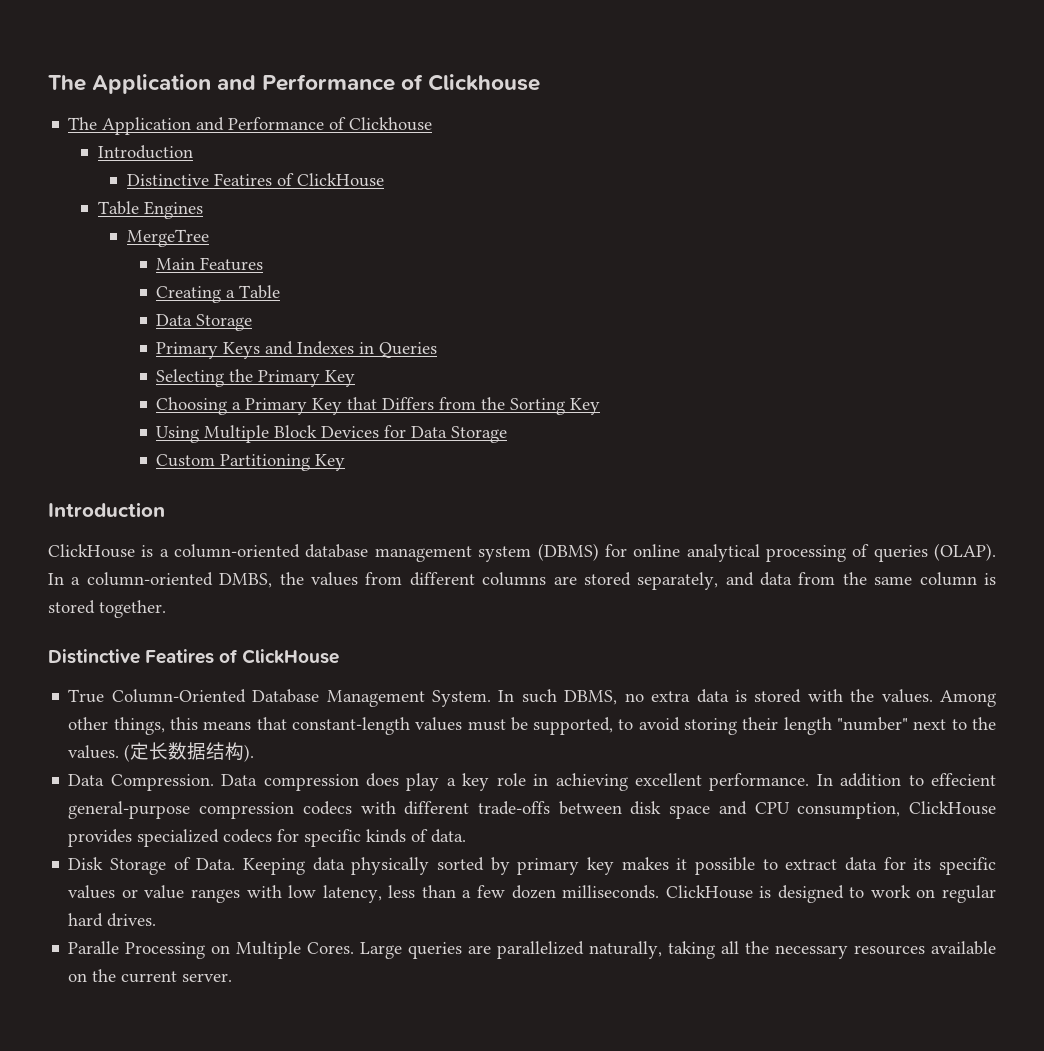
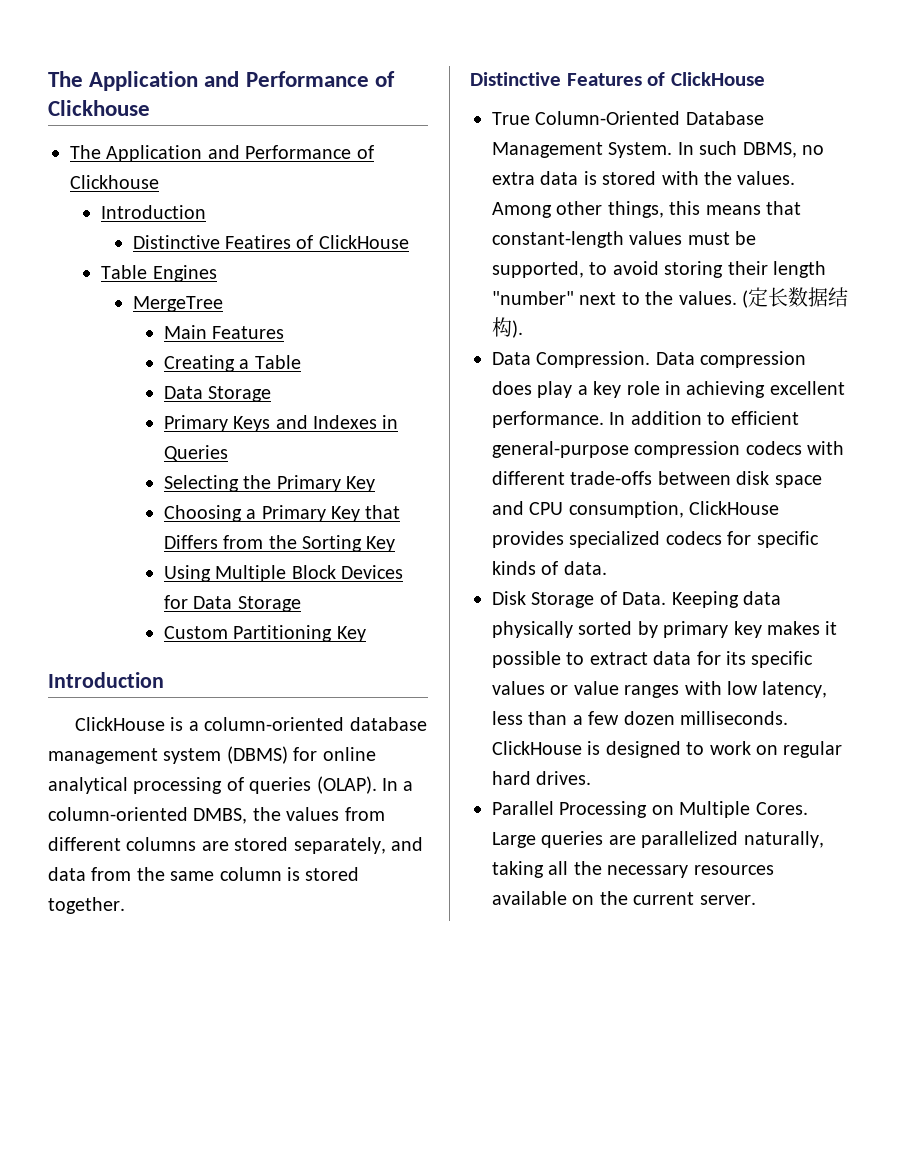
  In a column-oriented DMBS, the values from different columns are stored separately, and data from the same column is stored together.
- Distinctive Featires of ClickHouse
+ Distinctive Features of ClickHouse
- In addition to effecient general-purpose compression codecs with different trade-offs between disk space and CPU consumption, ClickHouse provides specialized codecs for specific kinds of data.
+ In addition to efficient general-purpose compression codecs with different trade-offs between disk space and CPU consumption, ClickHouse provides specialized codecs for specific kinds of data.
- Paralle Processing on Multiple Cores.
+ Parallel Processing on Multiple Cores.

